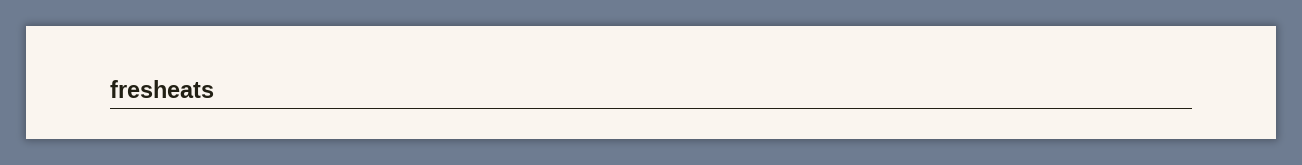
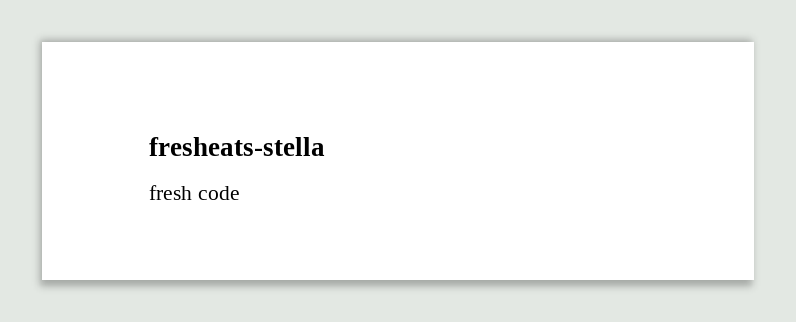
- fresheats
+ fresheats-stella
+ fresh code

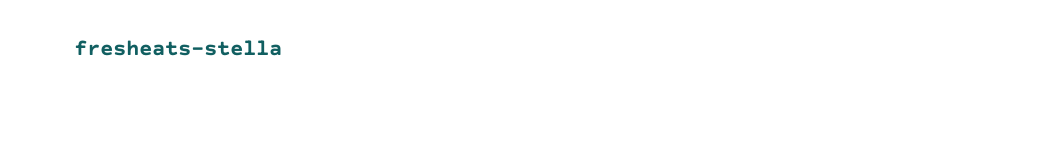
- fresh code

